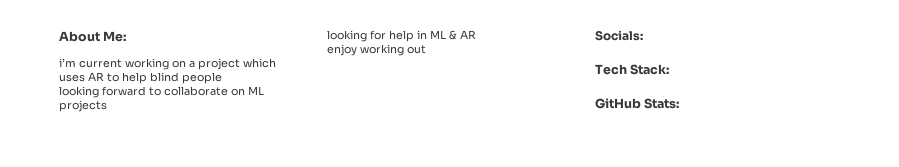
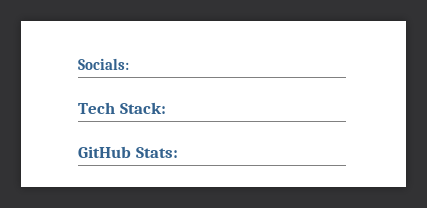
- About Me:
- i’m current working on a project which uses AR to help blind people
- looking forward to collaborate on ML projects
- looking for help in ML & AR
- enjoy working out

